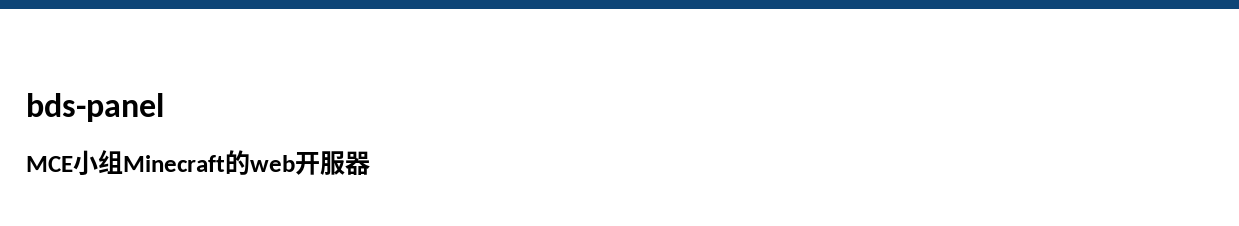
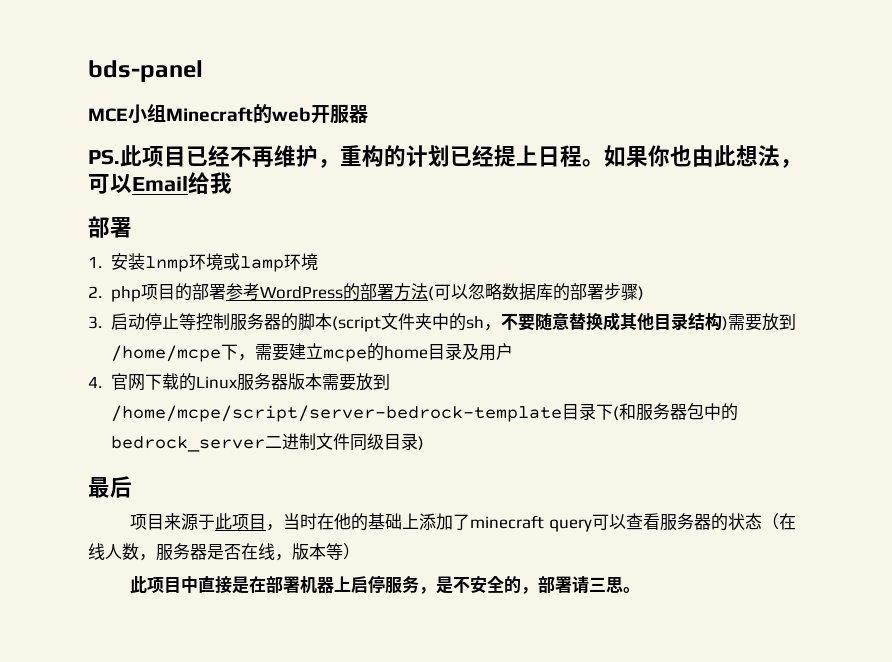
+ PS.此项目已经不再维护，重构的计划已经提上日程。如果你也由此想法，可以Email给我
+ 部署
+ 1.安装lnmp环境或lamp环境
+ 2. php项目的部署参考WordPress的部署方法(可以忽略数据库的部署步骤)
+ 3.启动停止等控制服务器的脚本(script文件夹中的sh，不要随意替换成其他目录结构)需要放到/home/mcpe下，需要建立mcpe的home目录及用户
+ 4.官网下载的Linux服务器版本需要放到/home/mcpe/script/server-bedrock-template目录下(和服务器包中的bedrock_server二进制文件同级目录)
+ 最后
+ 项目来源于此项目，当时在他的基础上添加了minecraft query可以查看服务器的状态（在线人数，服务器是否在线，版本等）
+ 此项目中直接是在部署机器上启停服务，是不安全的，部署请三思。

